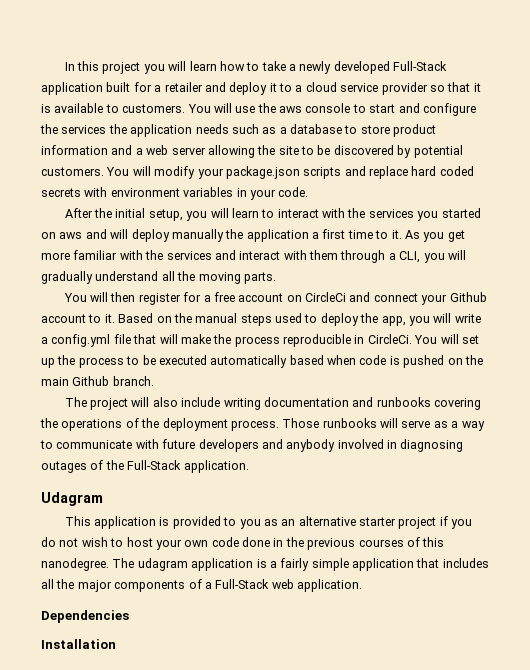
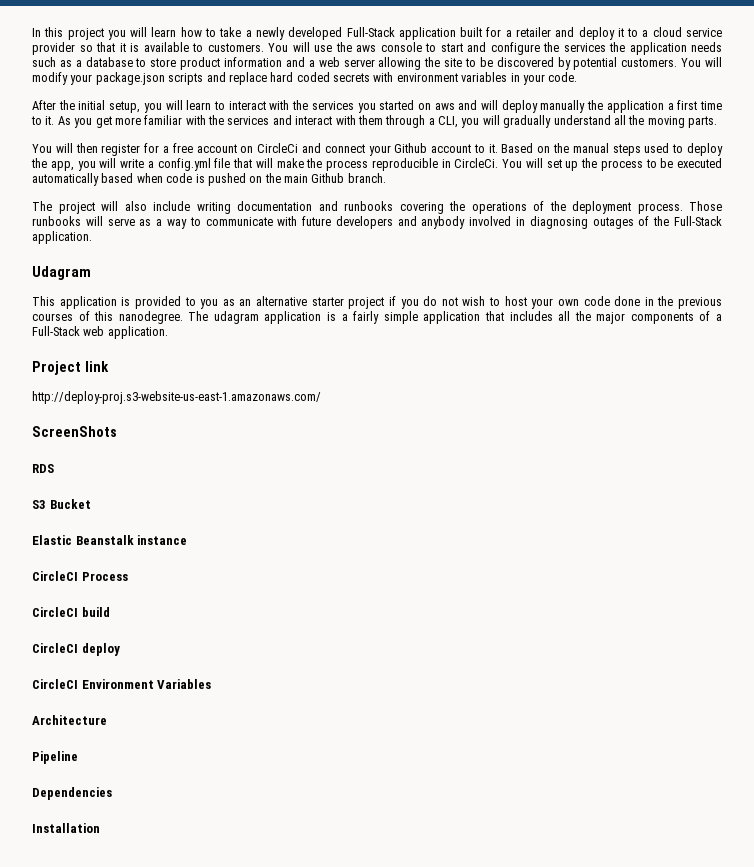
+ Project link
+ http://deploy-proj.s3-website-us-east-1.amazonaws.com/
+ ScreenShots
+ RDS
+ S3 Bucket
+ Elastic Beanstalk instance
+ CircleCI Process
+ CircleCI build
+ CircleCI deploy
+ CircleCI Environment Variables
+ Architecture
+ Pipeline

